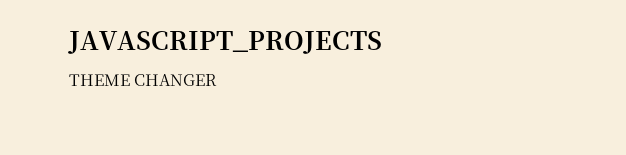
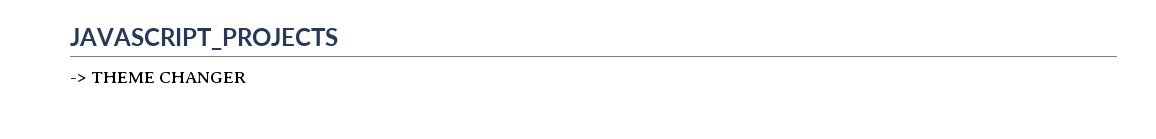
- THEME CHANGER
+ -> THEME CHANGER

